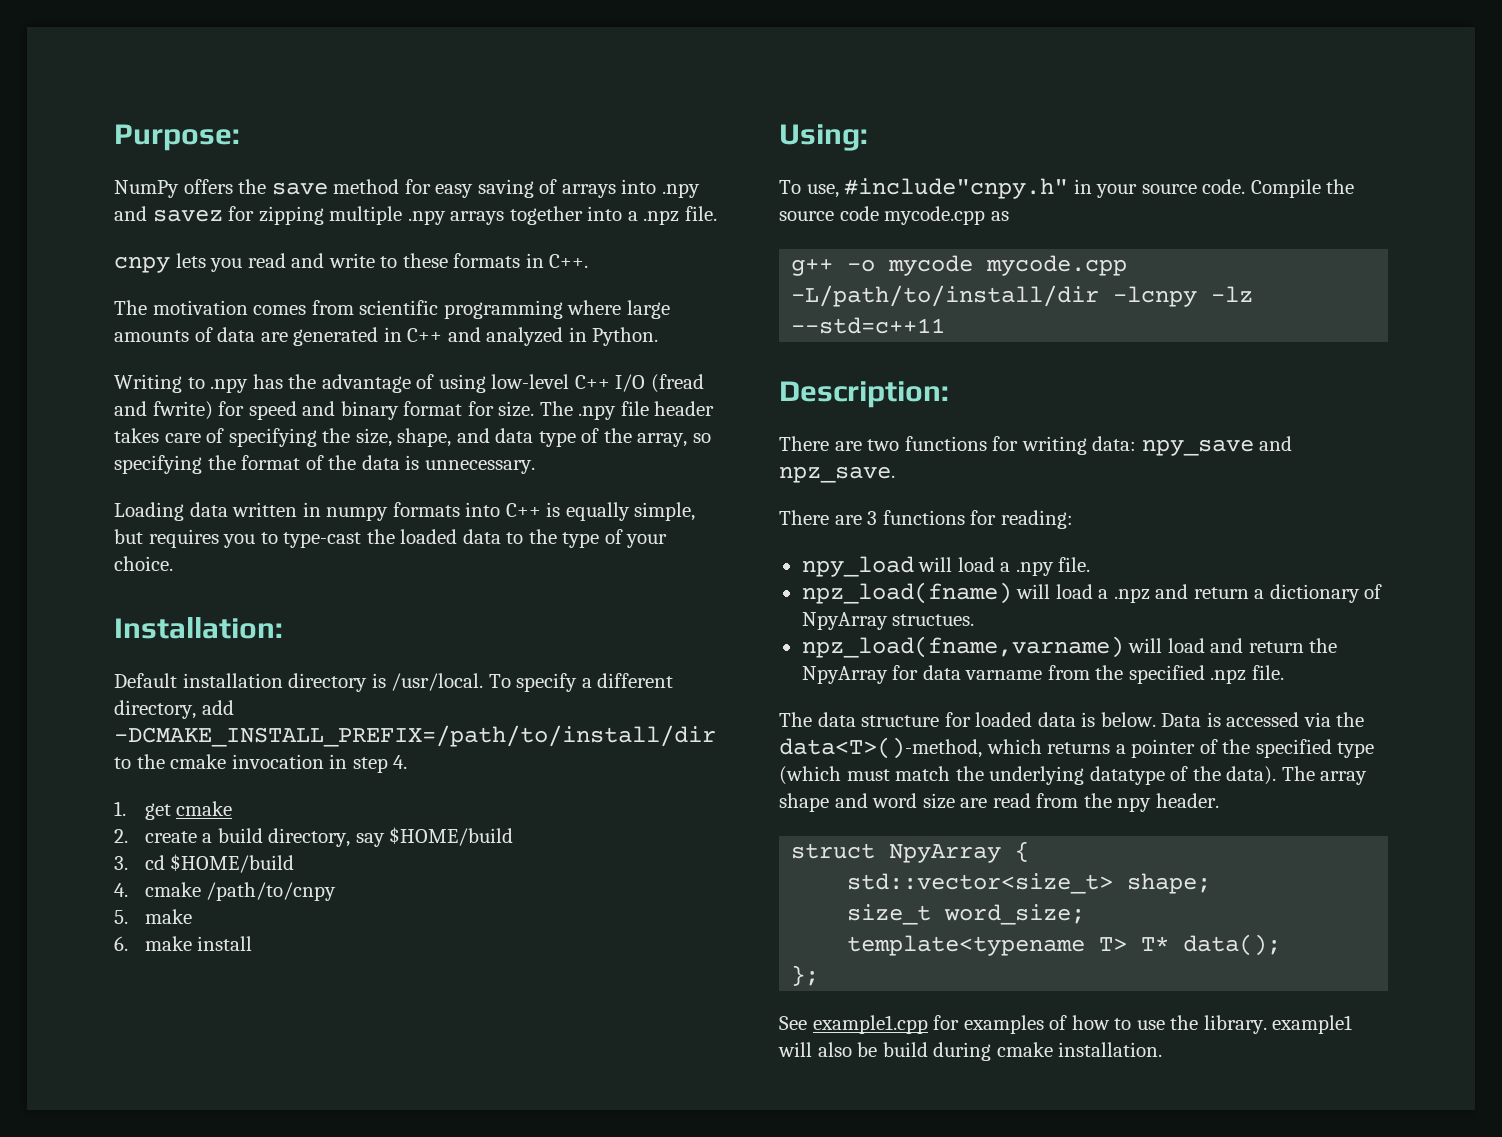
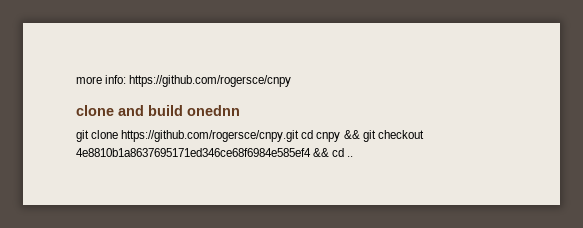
- Purpose:
- NumPy offers the save method for easy saving of arrays into .npy and savez for zipping multiple .npy arrays together into a .npz file.
- cnpy lets you read and write to these formats in C++.
- The motivation comes from scientific programming where large amounts of data are generated in C++ and analyzed in Python.
- Writing to .npy has the advantage of using low-level C++ I/O (fread and fwrite) for speed and binary format for size. The .npy file header takes care of specifying the size, shape, and data type of the array, so specifying the format of the data is unnecessary.
- Loading data written in numpy formats into C++ is equally simple, but requires you to type-cast the loaded data to the type of your choice.
- Installation:
- Default installation directory is /usr/local. To specify a different directory, add -DCMAKE_INSTALL_PREFIX=/path/to/install/dir to the cmake invocation in step 4.
- 1. get cmake
- 2. create a build directory, say $HOME/build
- 3. cd $HOME/build
- 4. cmake /path/to/cnpy
- 5. make
- 6. make install
- Using:
- To use, #include"cnpy.h" in your source code. Compile the source code mycode.cpp as
- g++ -o mycode mycode.cpp -L/path/to/install/dir -lcnpy -lz --std=c++11
- Description:
- There are two functions for writing data: npy_save and npz_save.
- There are 3 functions for reading:
- npy_load will load a .npy file.
- npz_load(fname) will load a .npz and return a dictionary of NpyArray structues.
- npz_load(fname,varname) will load and return the NpyArray for data varname from the specified .npz file.
- The data structure for loaded data is below. Data is accessed via the data<T>()-method, which returns a pointer of the specified type (which must match the underlying datatype of the data). The array shape and word size are read from the npy header.
- struct NpyArray {
- std::vector<size_t> shape;
- size_t word_size;
- template<typename T> T* data();
- };
- See example1.cpp for examples of how to use the library. example1 will also be build during cmake installation.
+ more info: https://github.com/rogersce/cnpy
+ clone and build onednn
+ git clone https://github.com/rogersce/cnpy.git cd cnpy && git checkout 4e8810b1a8637695171ed346ce68f6984e585ef4 && cd ..

